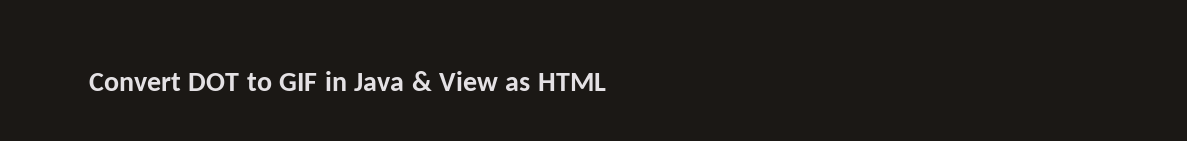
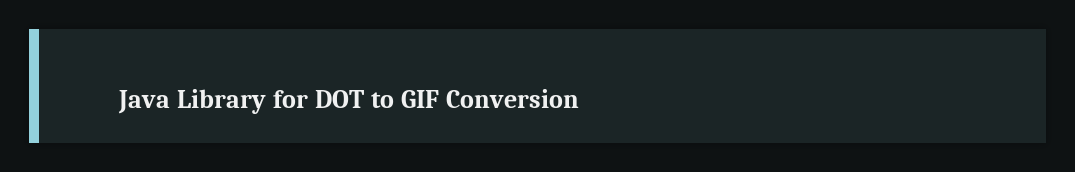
- Convert DOT to GIF in Java & View as HTML
+ Java Library for DOT to GIF Conversion

